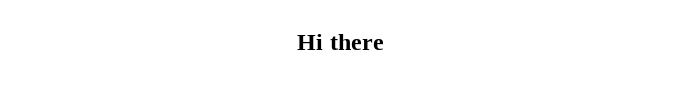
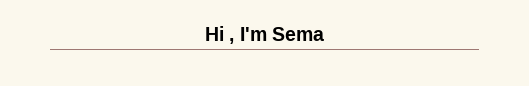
- Hi there
+ Hi , I'm Sema

